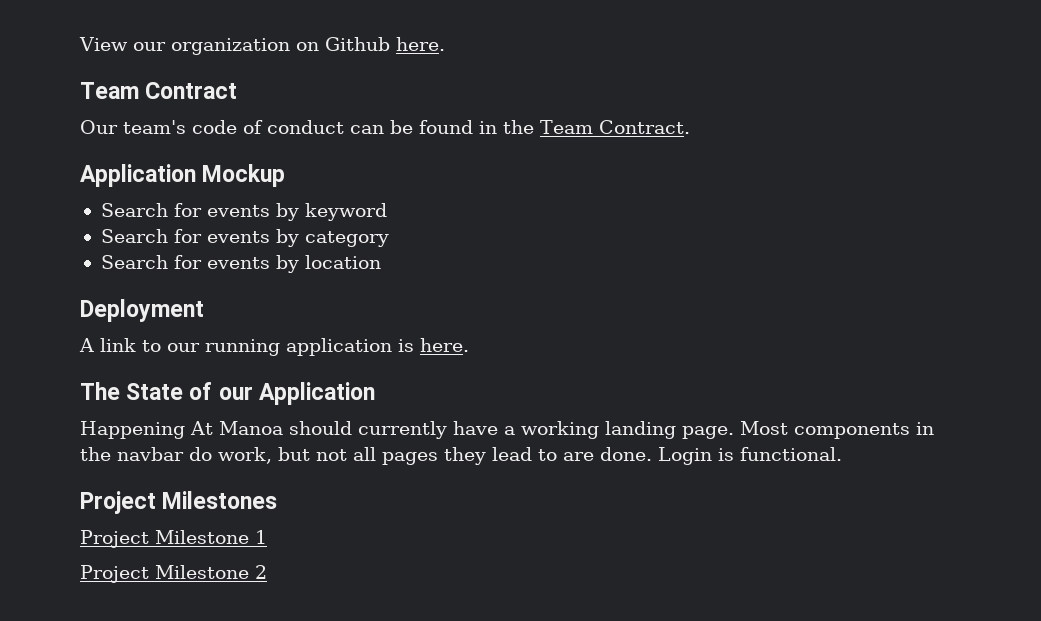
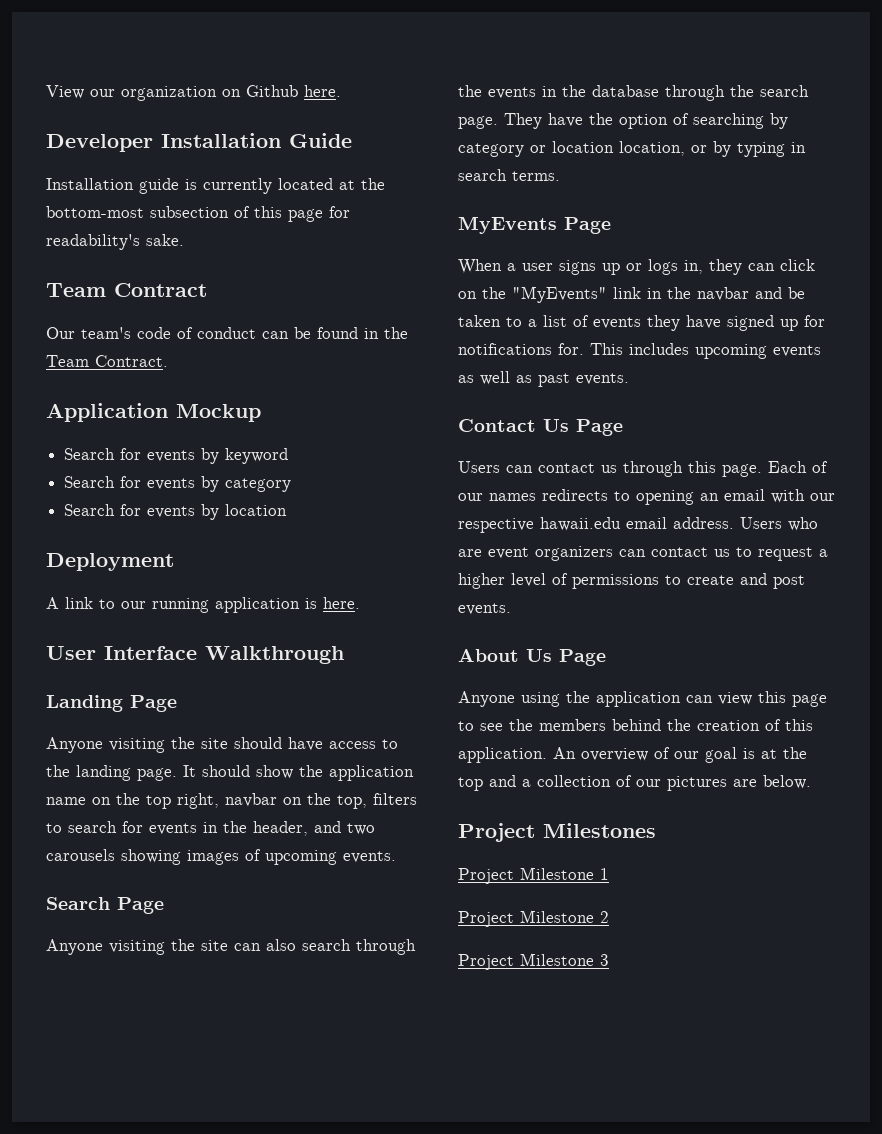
+ Developer Installation Guide
+ Installation guide is currently located at the bottom-most subsection of this page for readability's sake.
- The State of our Application
- Happening At Manoa should currently have a working landing page. Most components in the navbar do work, but not all pages they lead to are done. Login is functional.
+ User Interface Walkthrough
+ Landing Page
+ Anyone visiting the site should have access to the landing page. It should show the application name on the top right, navbar on the top, filters to search for events in the header, and two carousels showing images of upcoming events.
+ Search Page
+ Anyone visiting the site can also search through the events in the database through the search page. They have the option of searching by category or location location, or by typing in search terms.
+ MyEvents Page
+ When a user signs up or logs in, they can click on the "MyEvents" link in the navbar and be taken to a list of events they have signed up for notifications for. This includes upcoming events as well as past events.
+ Contact Us Page
+ Users can contact us through this page. Each of our names redirects to opening an email with our respective hawaii.edu email address. Users who are event organizers can contact us to request a higher level of permissions to create and post events.
+ About Us Page
+ Anyone using the application can view this page to see the members behind the creation of this application. An overview of our goal is at the top and a collection of our pictures are below.
+ Project Milestone 3

